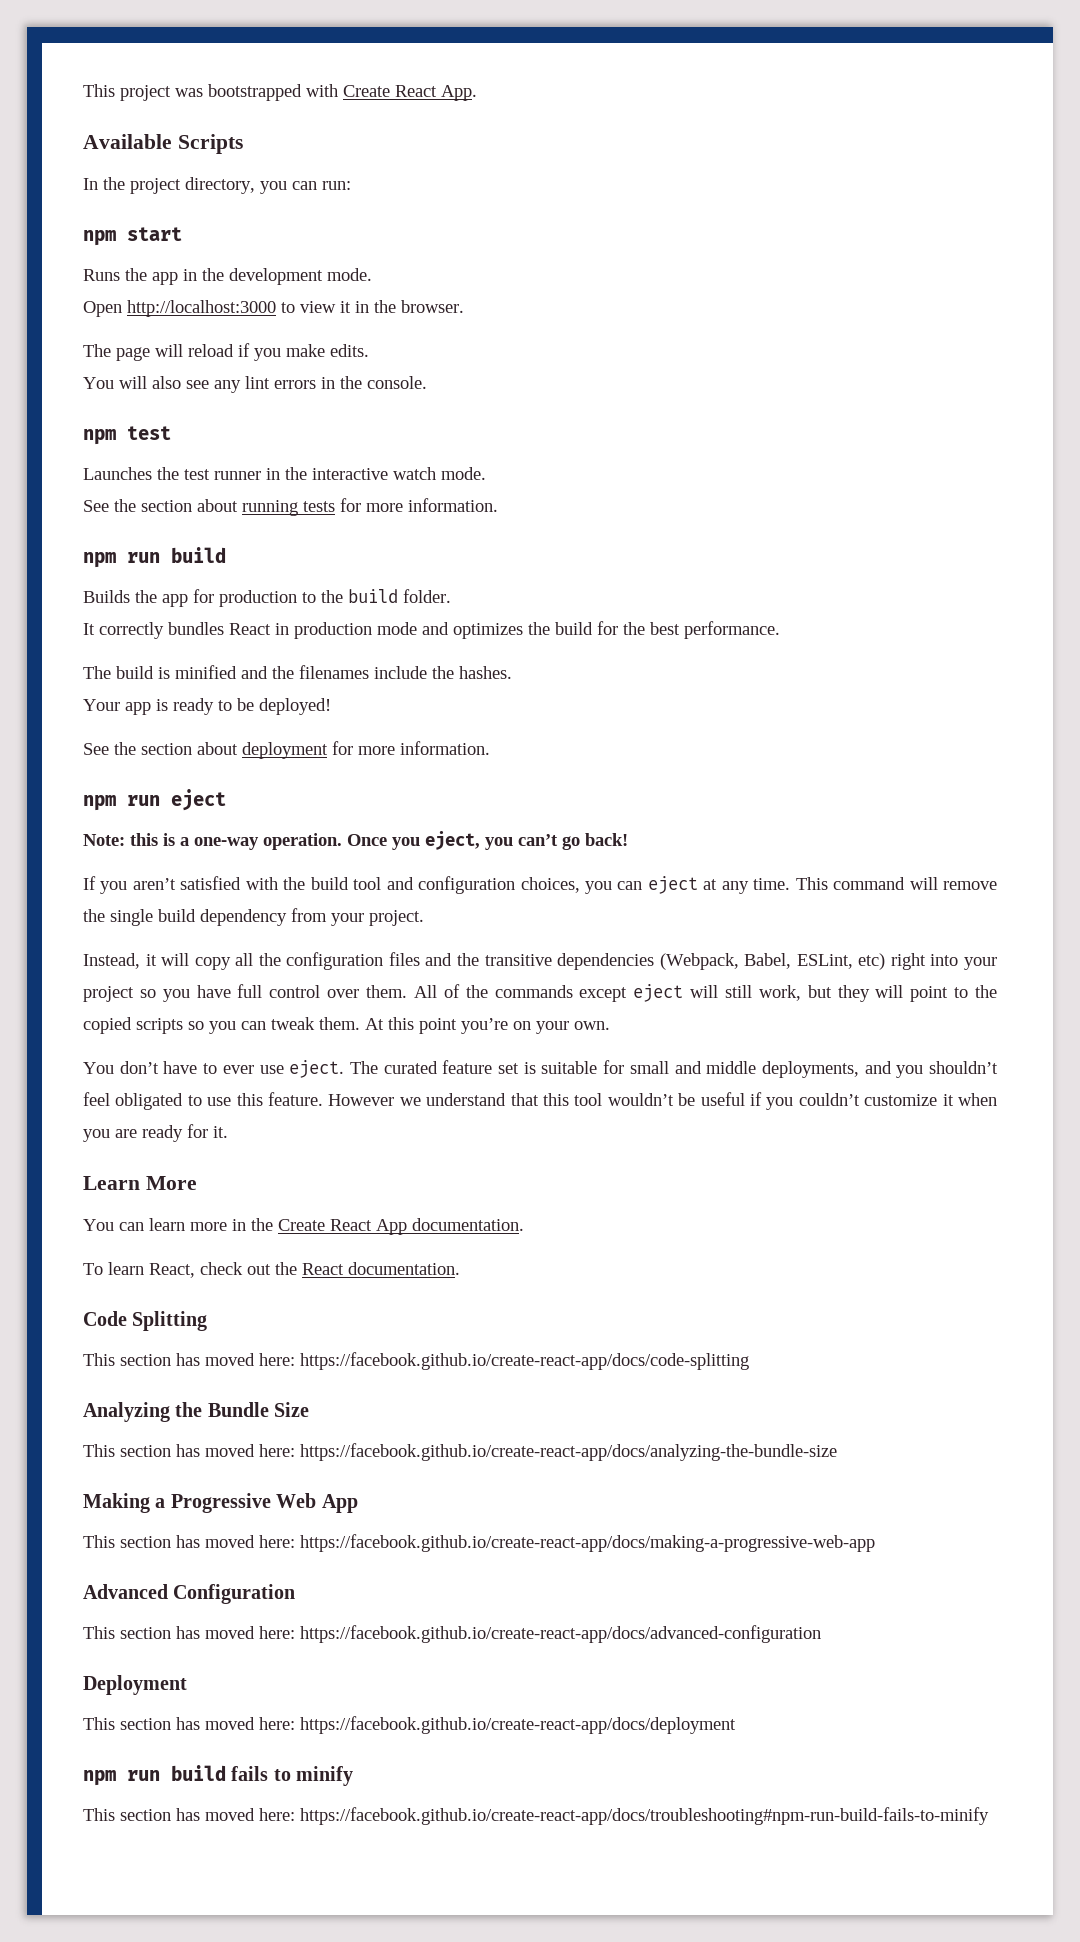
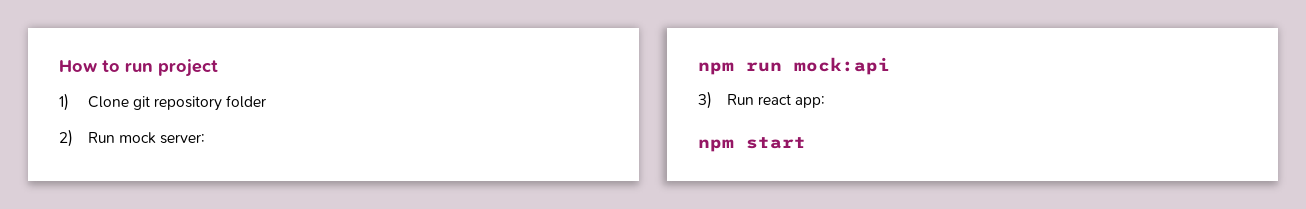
- This project was bootstrapped with Create React App.
- Available Scripts
- In the project directory, you can run:
+ How to run project
+ 1) Clone git repository folder
+ 2) Run mock server:
+ npm run mock:api
+ 3) Run react app:
  npm start
- Runs the app in the development mode.
- Open http://localhost:3000 to view it in the browser.
- The page will reload if you make edits.
- You will also see any lint errors in the console.
- npm test
- Launches the test runner in the interactive watch mode.
- See the section about running tests for more information.
- npm run build
- Builds the app for production to the build folder.
- It correctly bundles React in production mode and optimizes the build for the best performance.
- The build is minified and the filenames include the hashes.
- Your app is ready to be deployed!
- See the section about deployment for more information.
- npm run eject
- Note: this is a one-way operation. Once you eject, you can’t go back!
- If you aren’t satisfied with the build tool and configuration choices, you can eject at any time. This command will remove the single build dependency from your project.
- Instead, it will copy all the configuration files and the transitive dependencies (Webpack, Babel, ESLint, etc) right into your project so you have full control over them. All of the commands except eject will still work, but they will point to the copied scripts so you can tweak them. At this point you’re on your own.
- You don’t have to ever use eject. The curated feature set is suitable for small and middle deployments, and you shouldn’t feel obligated to use this feature. However we understand that this tool wouldn’t be useful if you couldn’t customize it when you are ready for it.
- Learn More
- You can learn more in the Create React App documentation.
- To learn React, check out the React documentation.
- Code Splitting
- This section has moved here: https://facebook.github.io/create-react-app/docs/code-splitting
- Analyzing the Bundle Size
- This section has moved here: https://facebook.github.io/create-react-app/docs/analyzing-the-bundle-size
- Making a Progressive Web App
- This section has moved here: https://facebook.github.io/create-react-app/docs/making-a-progressive-web-app
- Advanced Configuration
- This section has moved here: https://facebook.github.io/create-react-app/docs/advanced-configuration
- Deployment
- This section has moved here: https://facebook.github.io/create-react-app/docs/deployment
- npm run build fails to minify
- This section has moved here: https://facebook.github.io/create-react-app/docs/troubleshooting#npm-run-build-fails-to-minify

